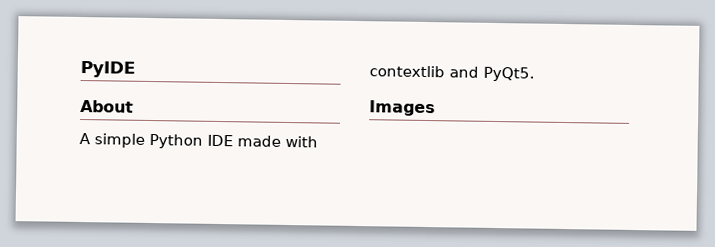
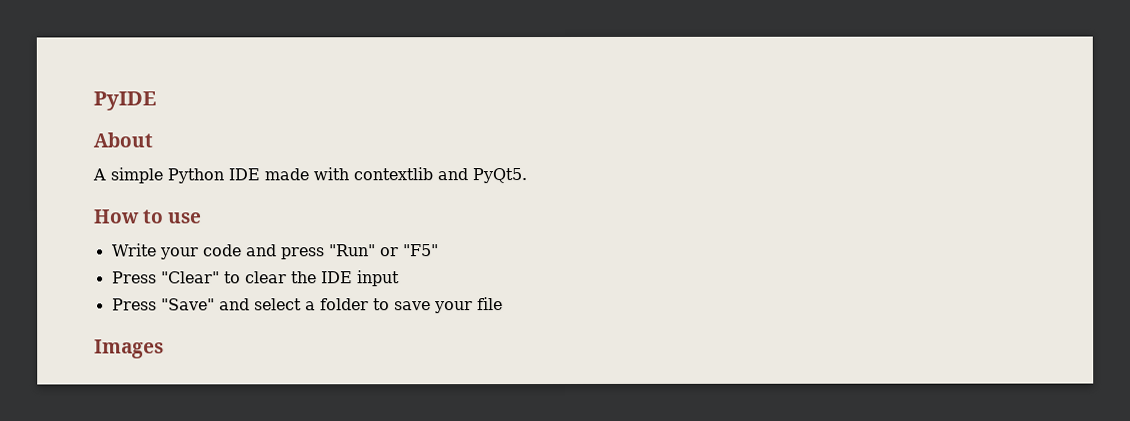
+ How to use
+ Write your code and press "Run" or "F5"
+ Press "Clear" to clear the IDE input
+ Press "Save" and select a folder to save your file

